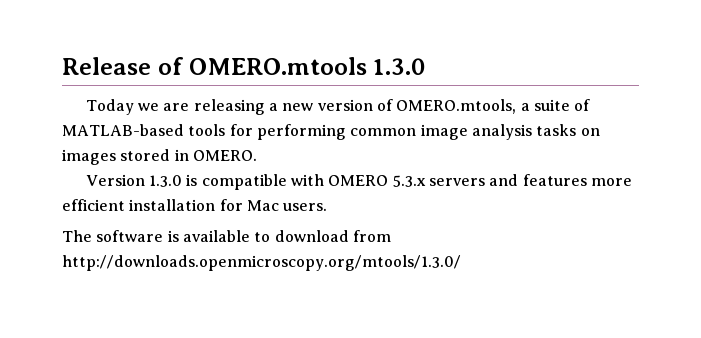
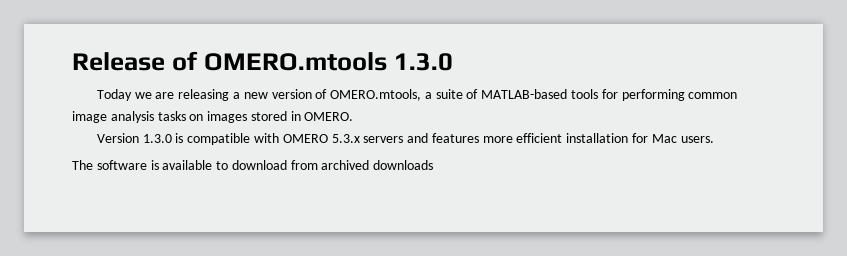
- The software is available to download from http://downloads.openmicroscopy.org/mtools/1.3.0/
+ The software is available to download from archived downloads

